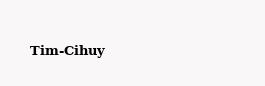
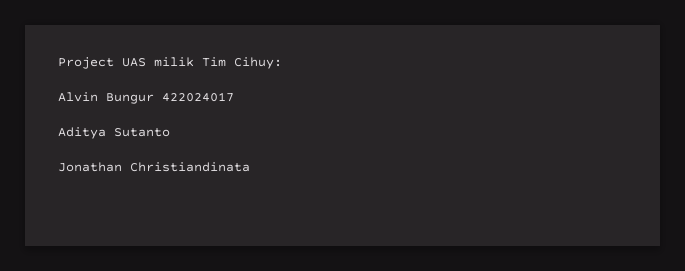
- Tim-Cihuy
+ Project UAS milik Tim Cihuy:
+ Alvin Bungur 422024017
+ Aditya Sutanto
+ Jonathan Christiandinata

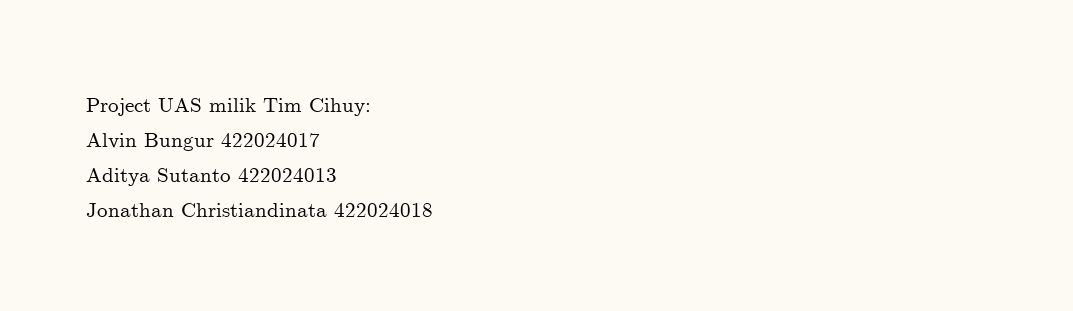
- Aditya Sutanto
+ Aditya Sutanto 422024013
- Jonathan Christiandinata
+ Jonathan Christiandinata 422024018

